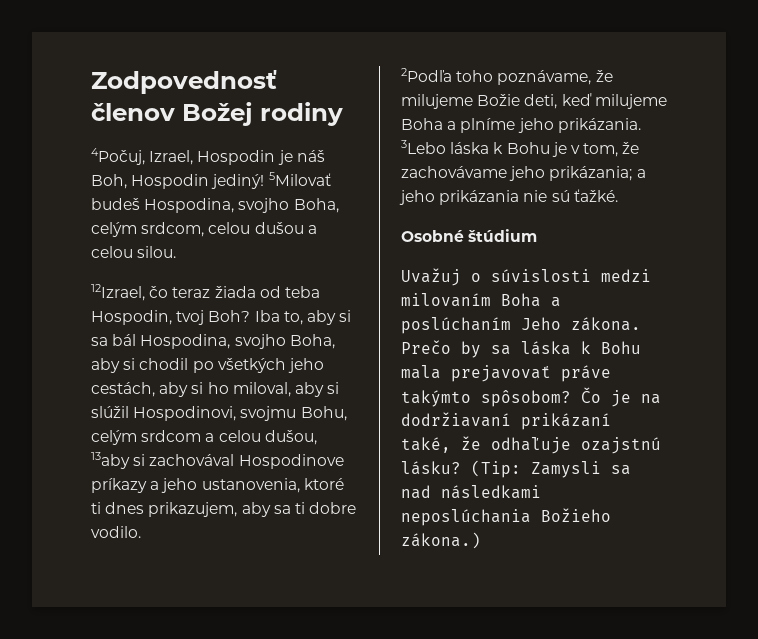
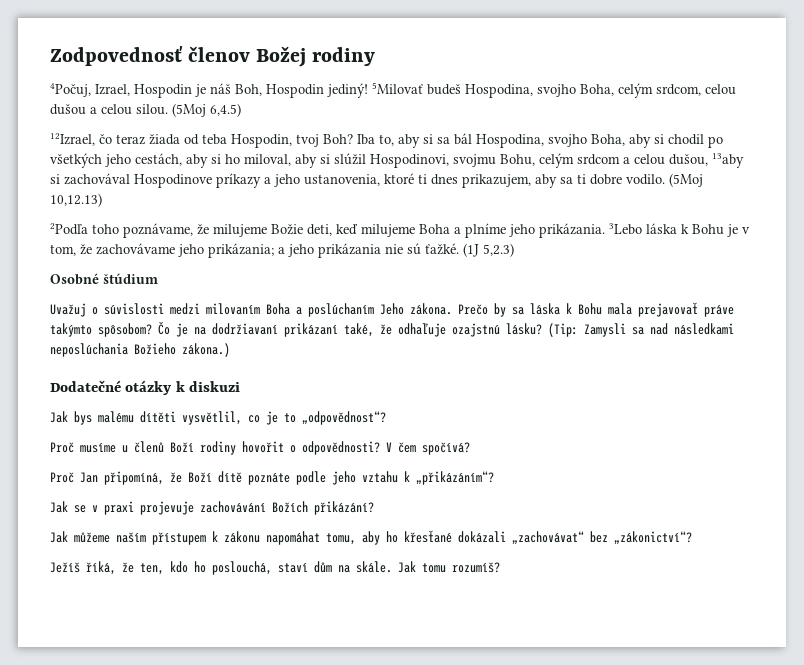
+ (5Moj 6,4.5)
+ (5Moj 10,12.13)
+ (1J 5,2.3)
+ Dodatečné otázky k diskuzi
+ Jak bys malému dítěti vysvětlil, co je to „odpovědnost“?
+ Proč musíme u členů Boží rodiny hovořit o odpovědnosti? V čem spočívá?
+ Proč Jan připomíná, že Boží dítě poznáte podle jeho vztahu k „přikázáním“?
+ Jak se v praxi projevuje zachovávání Božích přikázání?
+ Jak můžeme naším přístupem k zákonu napomáhat tomu, aby ho křesťané dokázali „zachovávat“ bez „zákonictví“?
+ Ježíš říká, že ten, kdo ho poslouchá, staví dům na skále. Jak tomu rozumíš?

